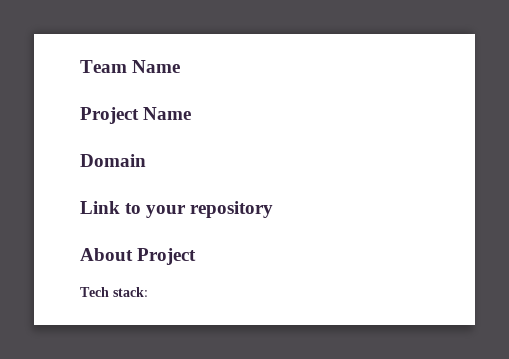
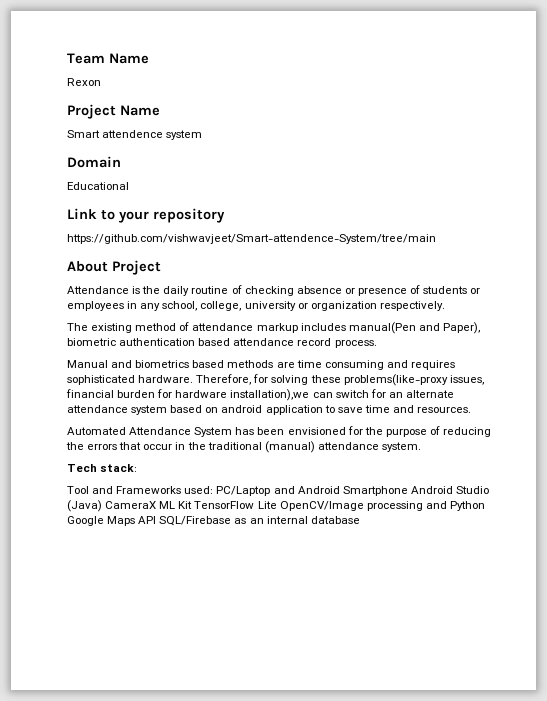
+ Rexon
+ Smart attendence system
+ Educational
+ https://github.com/vishwavjeet/Smart-attendence-System/tree/main
+ Attendance is the daily routine of checking absence or presence of students or employees in any school, college, university or organization respectively.
+ The existing method of attendance markup includes manual(Pen and Paper), biometric authentication based attendance record process.
+ Manual and biometrics based methods are time consuming and requires sophisticated hardware. Therefore, for solving these problems(like-proxy issues, financial burden for hardware installation),we can switch for an alternate attendance system based on android application to save time and resources.
+ Automated Attendance System has been envisioned for the purpose of reducing the errors that occur in the traditional (manual) attendance system.
  Tech stack:
+ Tool and Frameworks used: PC/Laptop and Android Smartphone Android Studio (Java) CameraX ML Kit TensorFlow Lite OpenCV/Image processing and Python Google Maps API SQL/Firebase as an internal database

